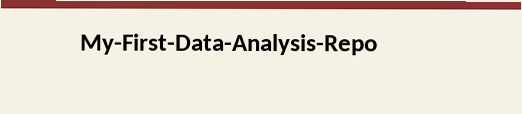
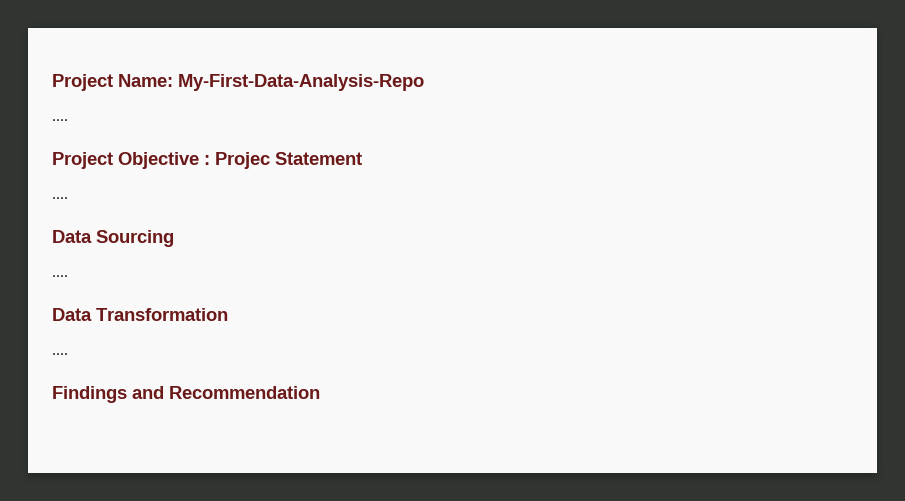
- My-First-Data-Analysis-Repo
+ Project Name: My-First-Data-Analysis-Repo
+ ....
+ Project Objective : Projec Statement
+ ....
+ Data Sourcing
+ ....
+ Data Transformation
+ ....
+ Findings and Recommendation

